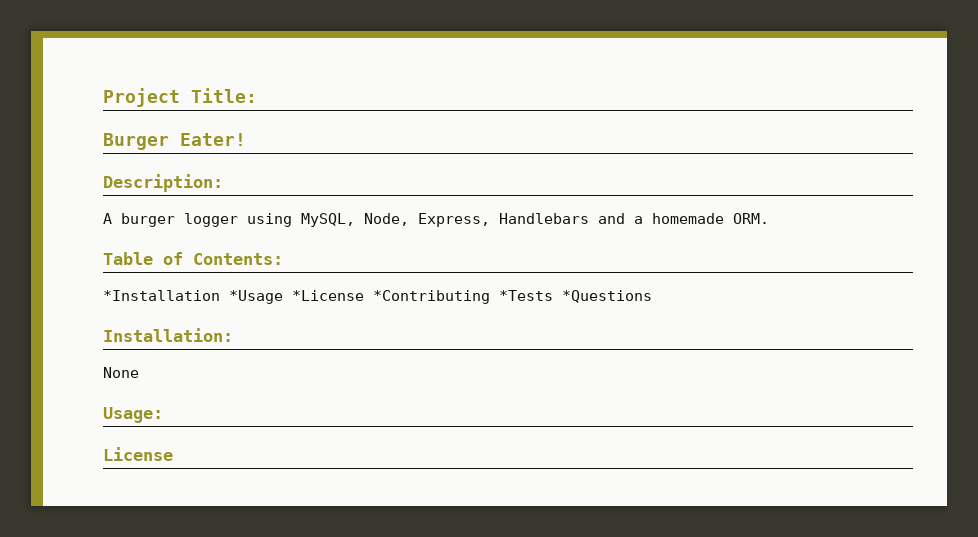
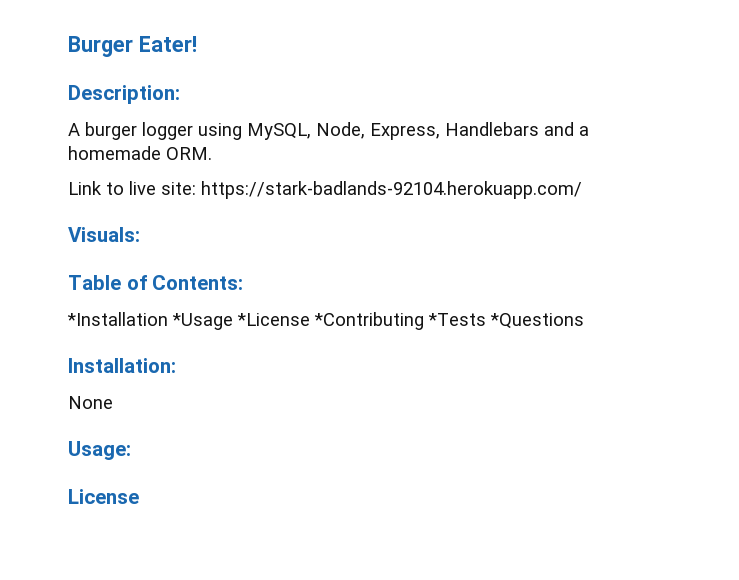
- Project Title:
+ Link to live site: https://stark-badlands-92104.herokuapp.com/
+ Visuals:

